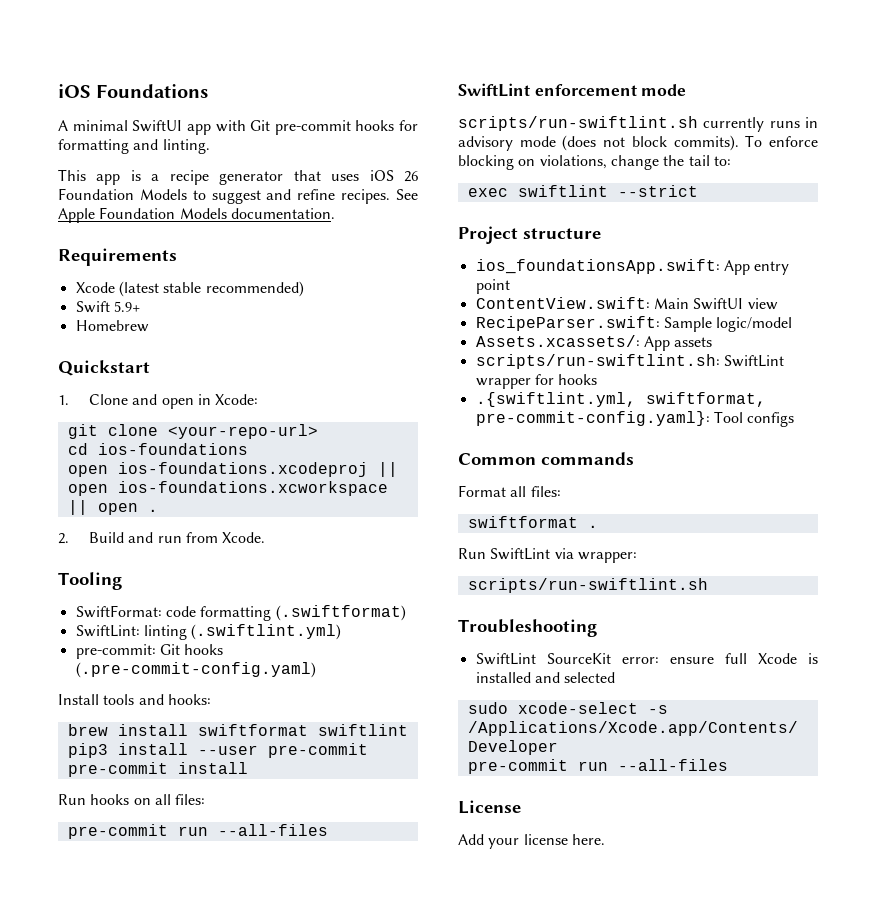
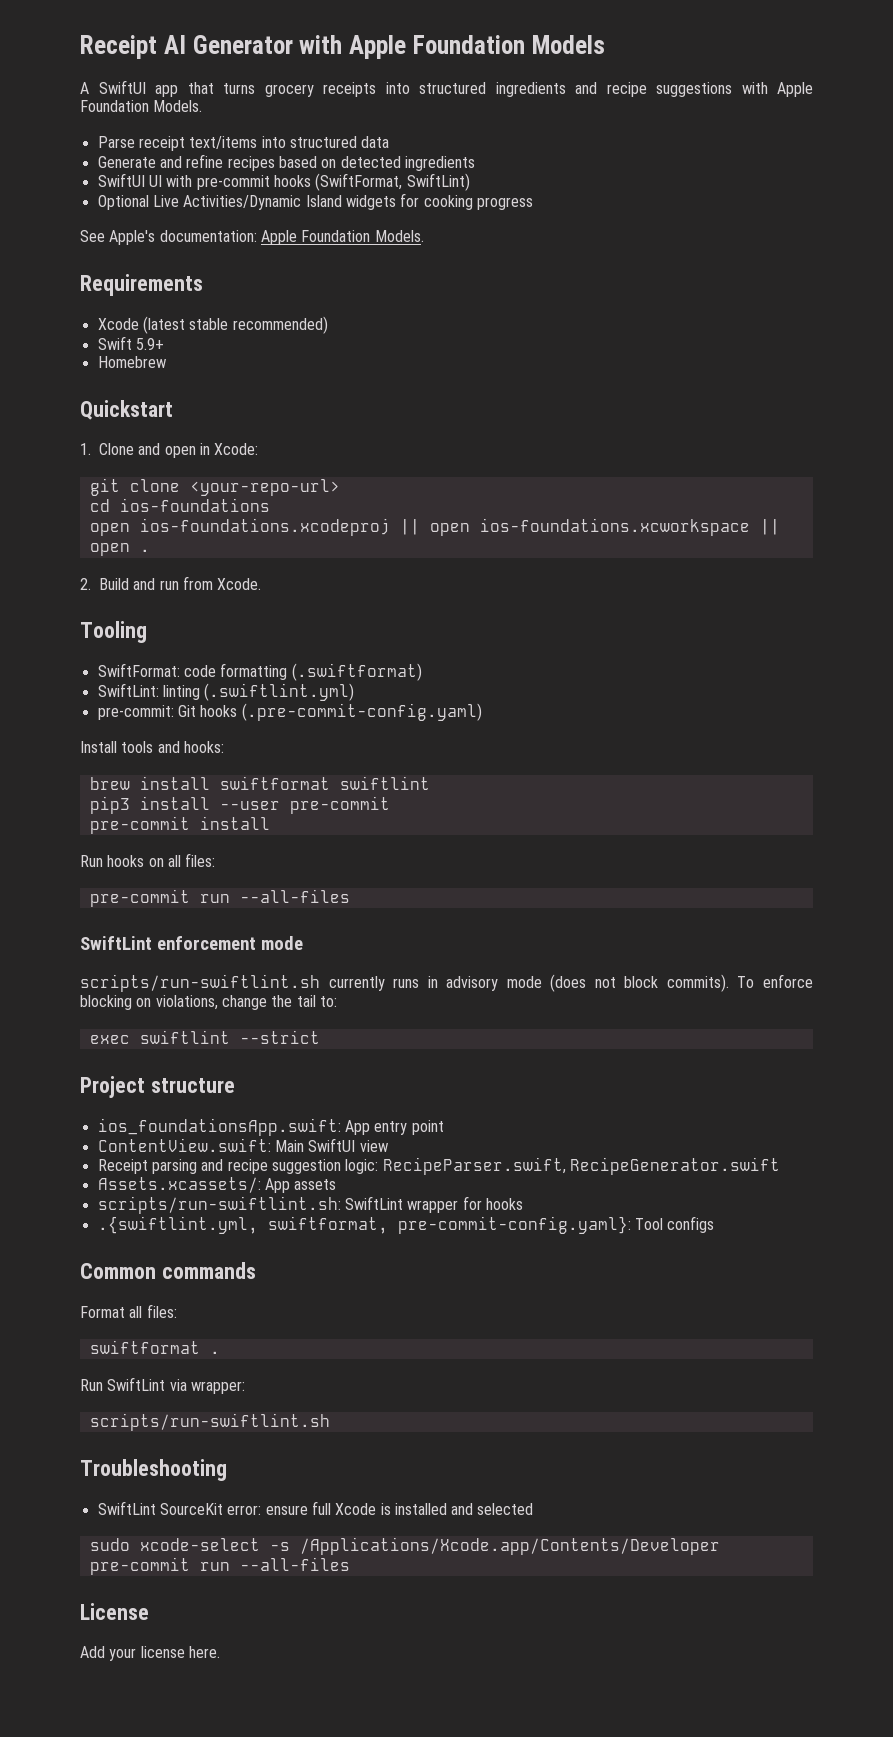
- iOS Foundations
- A minimal SwiftUI app with Git pre-commit hooks for formatting and linting.
- This app is a recipe generator that uses iOS 26 Foundation Models to suggest and refine recipes. See Apple Foundation Models documentation.
+ Receipt AI Generator with Apple Foundation Models
+ A SwiftUI app that turns grocery receipts into structured ingredients and recipe suggestions with Apple Foundation Models.
+ Parse receipt text/items into structured data
+ Generate and refine recipes based on detected ingredients
+ SwiftUI UI with pre-commit hooks (SwiftFormat, SwiftLint)
+ Optional Live Activities/Dynamic Island widgets for cooking progress
+ See Apple's documentation: Apple Foundation Models.
- RecipeParser.swift: Sample logic/model
+ Receipt parsing and recipe suggestion logic: RecipeParser.swift, RecipeGenerator.swift

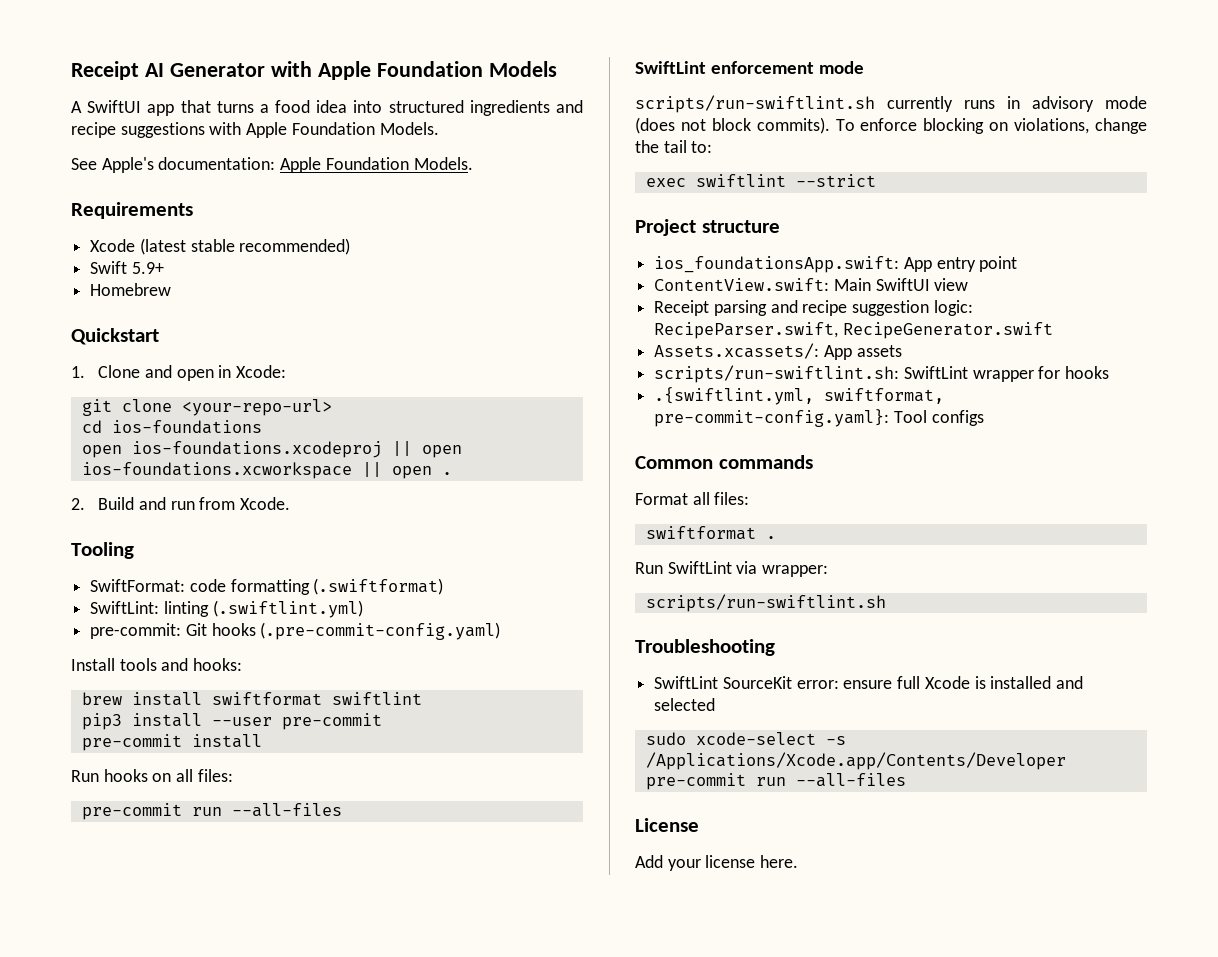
- A SwiftUI app that turns grocery receipts into structured ingredients and recipe suggestions with Apple Foundation Models.
+ A SwiftUI app that turns a food idea into structured ingredients and recipe suggestions with Apple Foundation Models.
- Parse receipt text/items into structured data
- Generate and refine recipes based on detected ingredients
- SwiftUI UI with pre-commit hooks (SwiftFormat, SwiftLint)
- Optional Live Activities/Dynamic Island widgets for cooking progress

